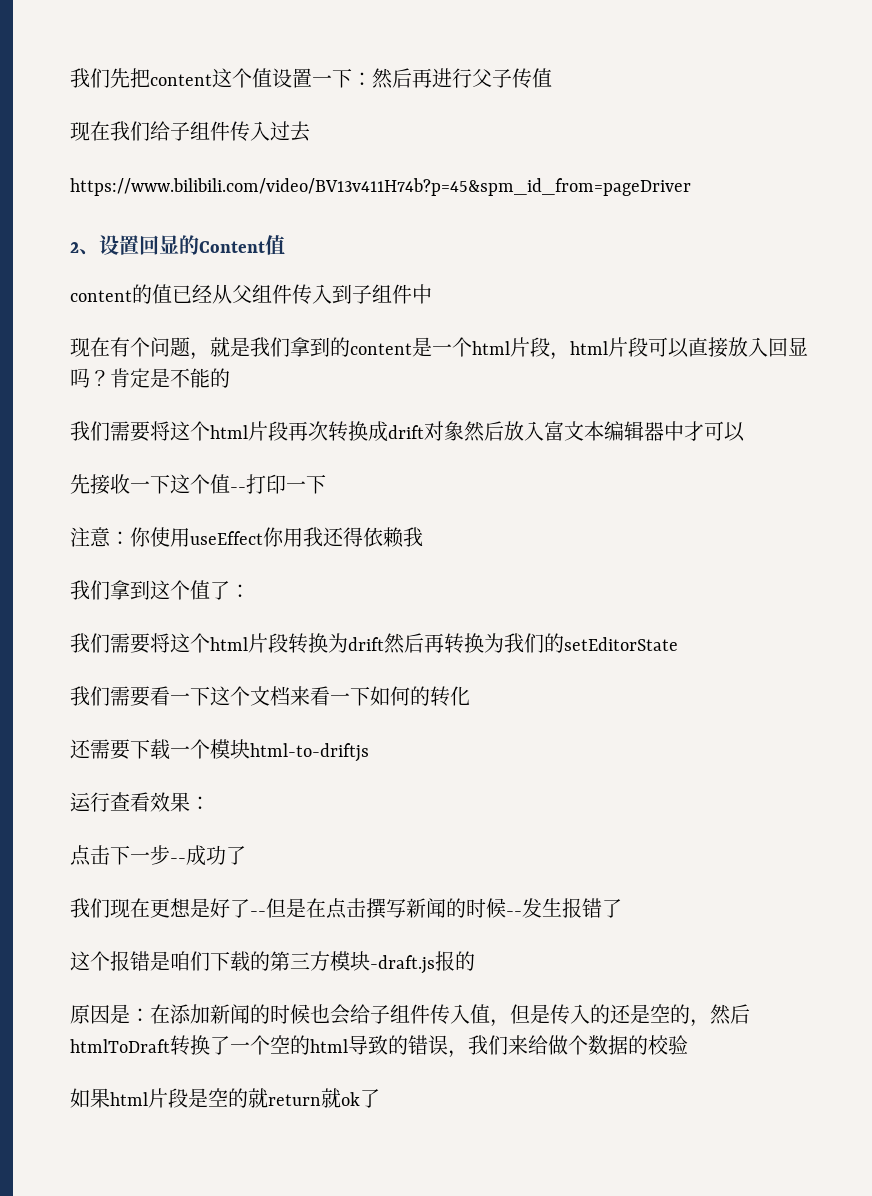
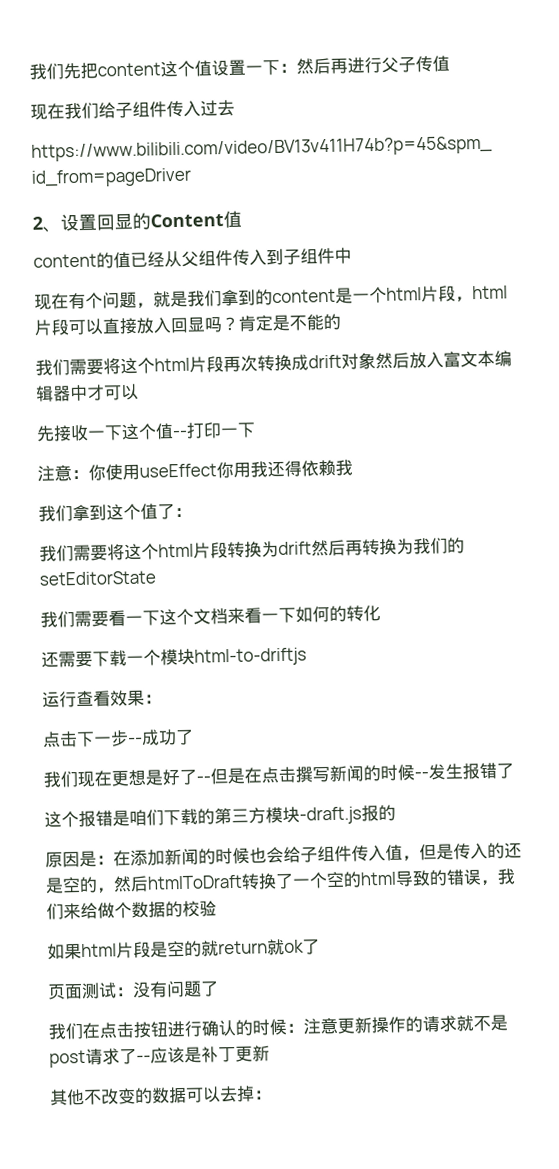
+ 页面测试：没有问题了
+ 我们在点击按钮进行确认的时候：注意更新操作的请求就不是post请求了--应该是补丁更新
+ 其他不改变的数据可以去掉：

